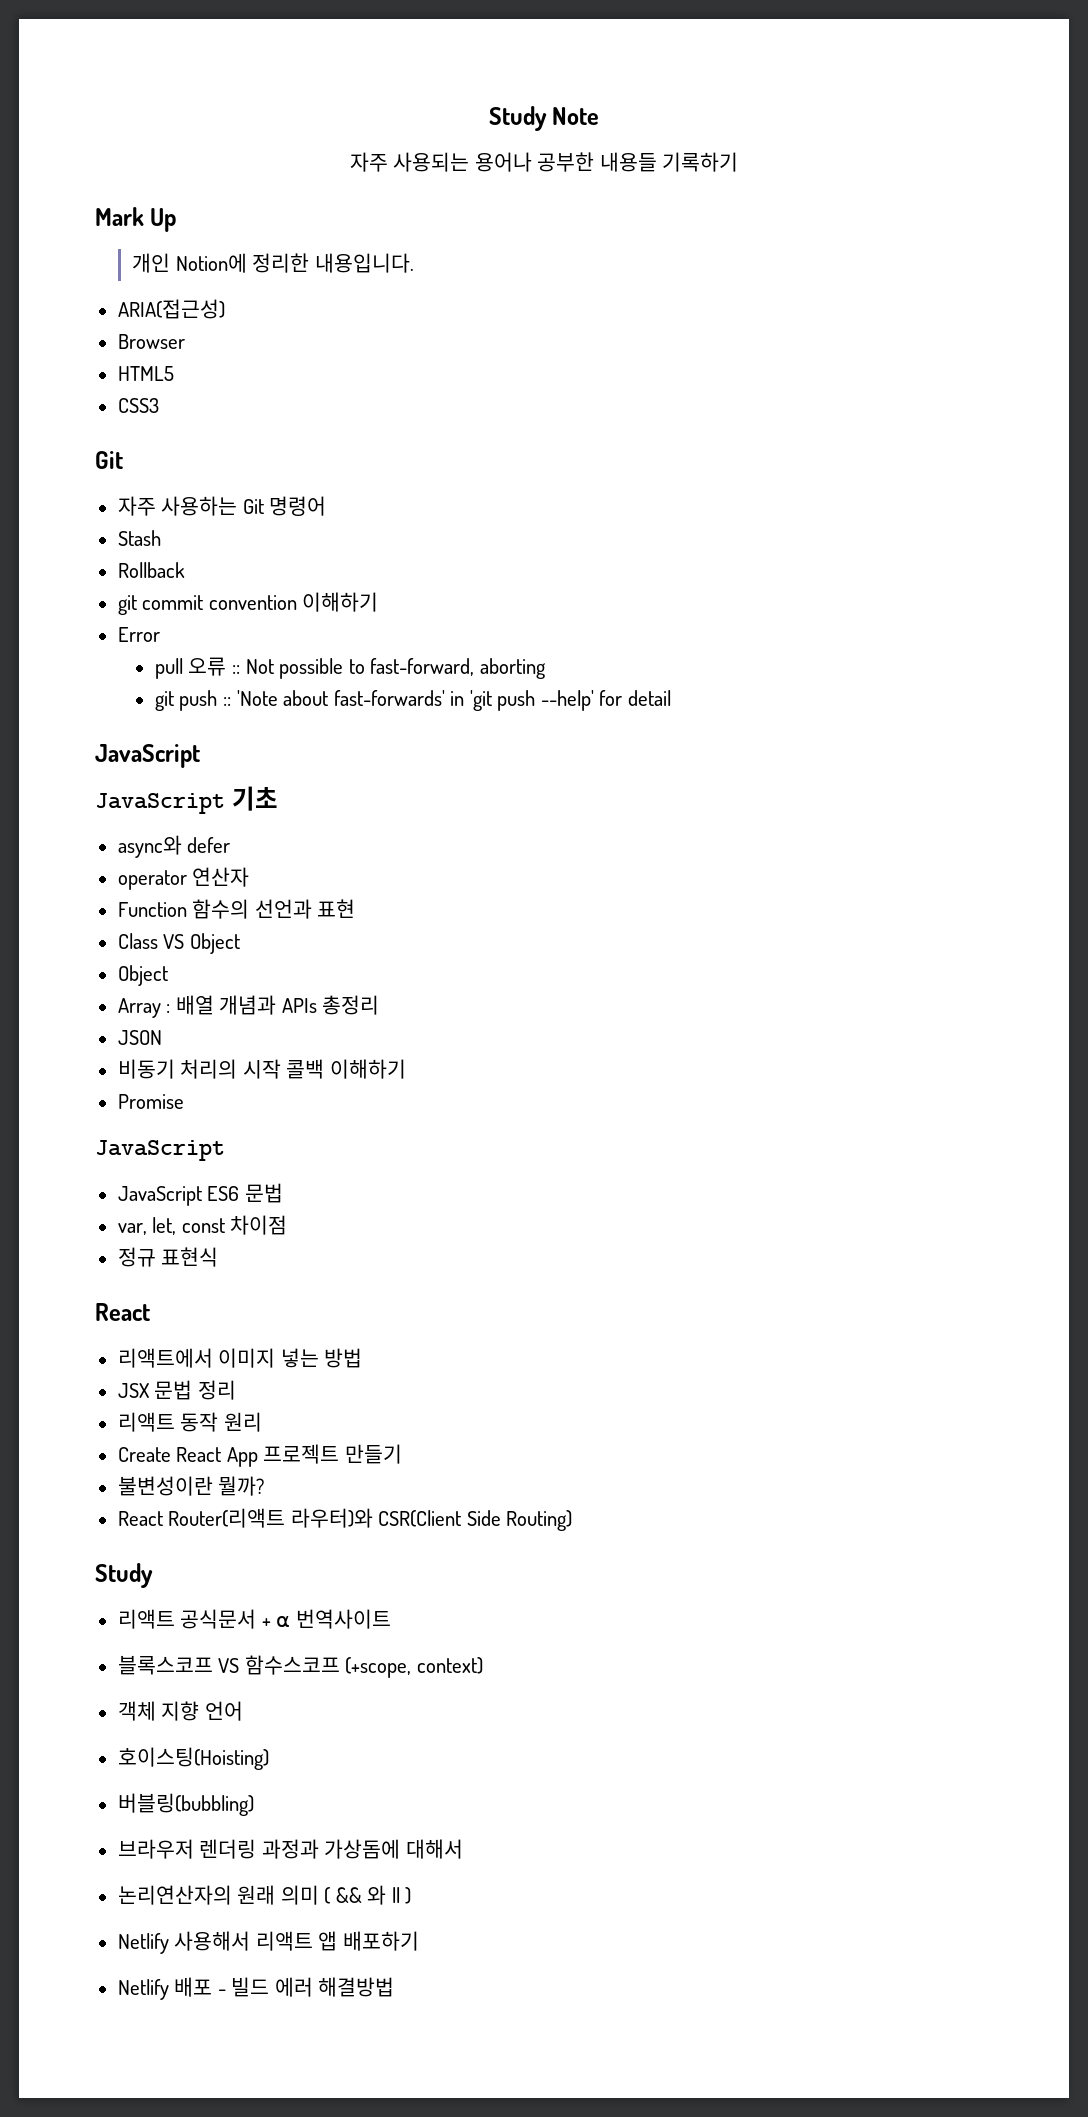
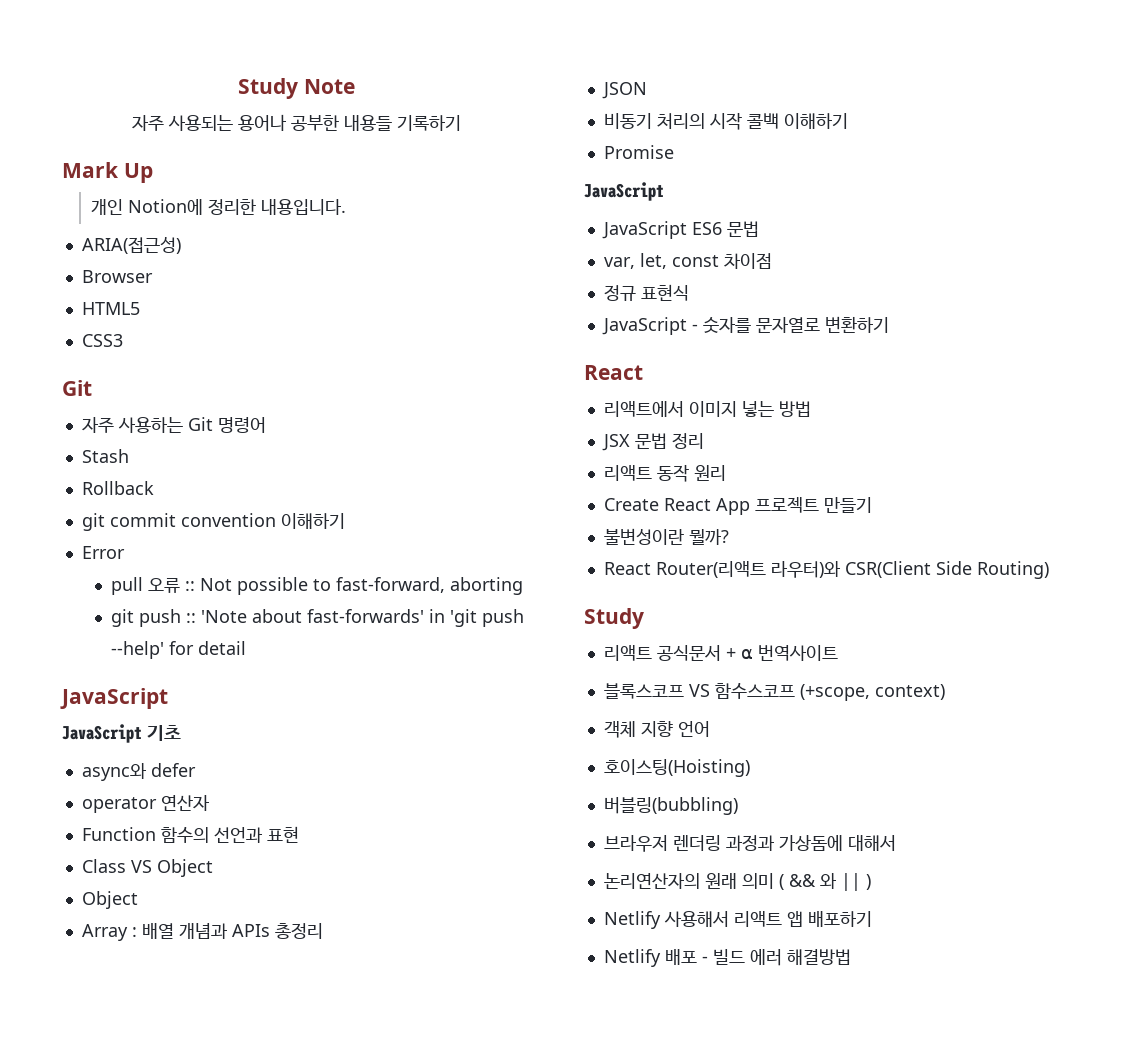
+ JavaScript - 숫자를 문자열로 변환하기

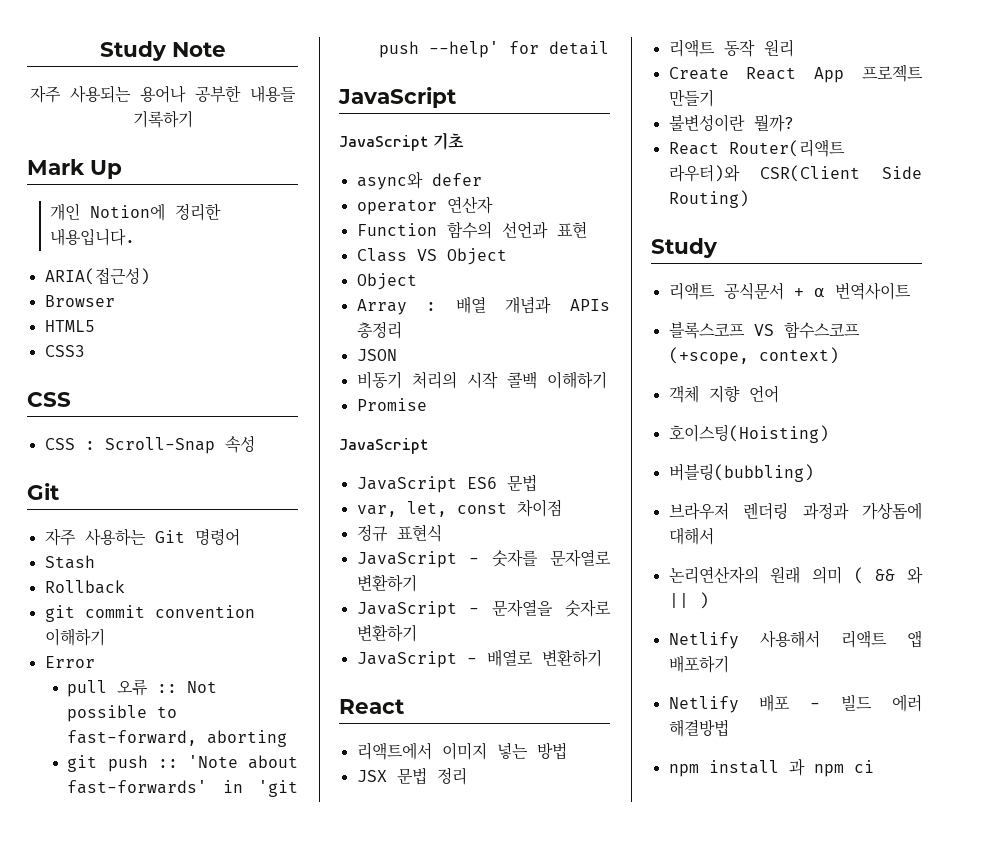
  CSS3
+ CSS
+ CSS : Scroll-Snap 속성
+ JavaScript - 문자열을 숫자로 변환하기
+ JavaScript - 배열로 변환하기
+ npm install 과 npm ci

